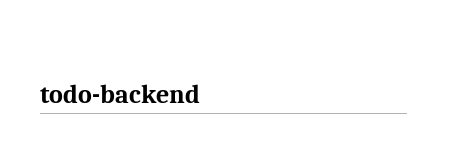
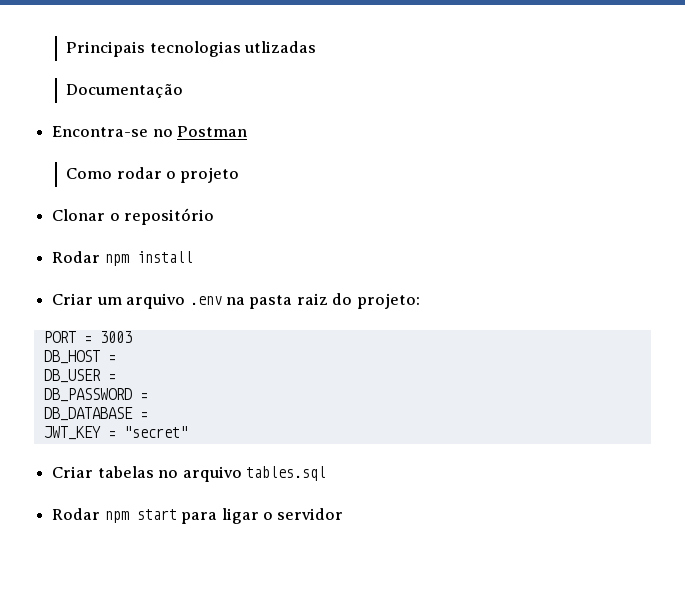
- todo-backend
+ Principais tecnologias utlizadas
+ Documentação
+ Encontra-se no Postman
+ Como rodar o projeto
+ Clonar o repositório
+ Rodar npm install
+ Criar um arquivo .env na pasta raiz do projeto:
+ PORT = 3003
+ DB_HOST =
+ DB_USER =
+ DB_PASSWORD =
+ DB_DATABASE =
+ JWT_KEY = "secret"
+ Criar tabelas no arquivo tables.sql
+ Rodar npm start para ligar o servidor

